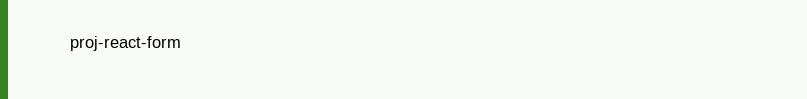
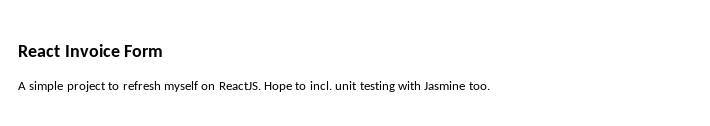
- proj-react-form
+ React Invoice Form
+ A simple project to refresh myself on ReactJS. Hope to incl. unit testing with Jasmine too.

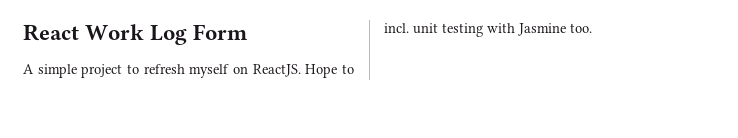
- React Invoice Form
+ React Work Log Form

